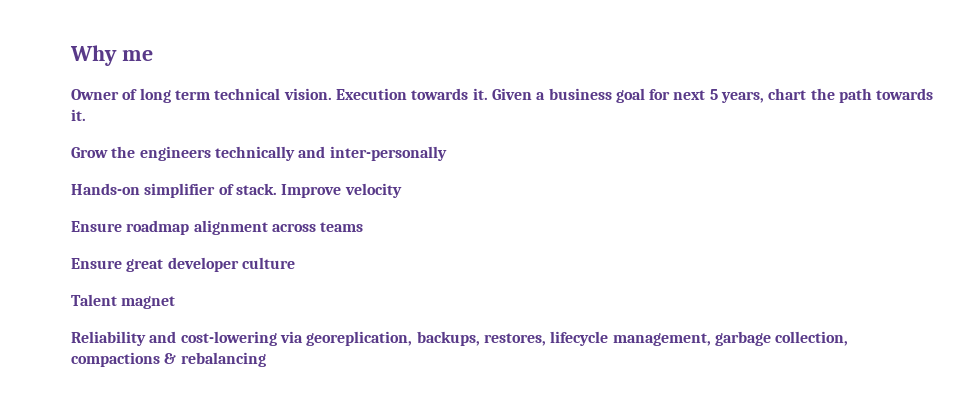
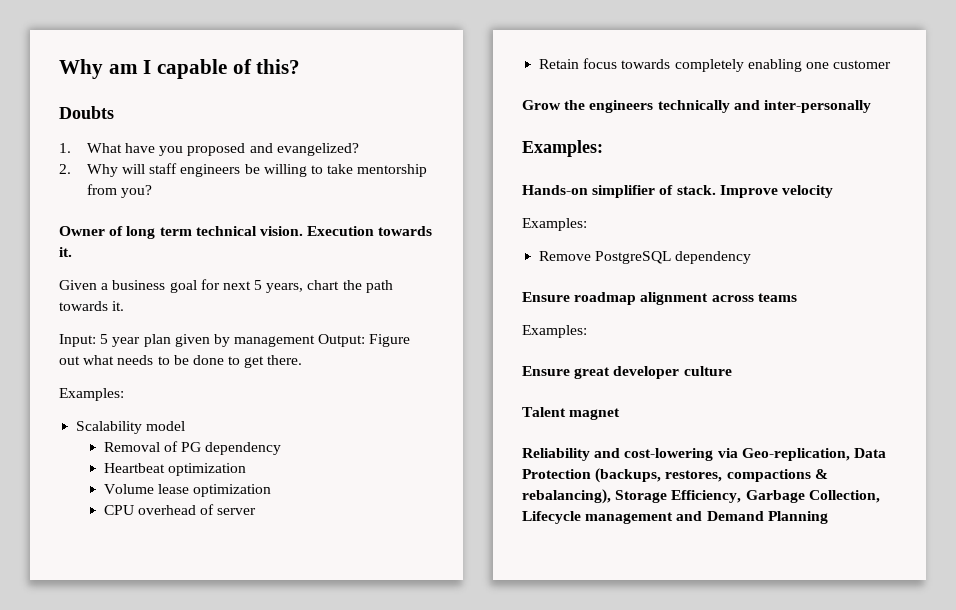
- Why me
+ Why am I capable of this?
+ Doubts
+ 1. What have you proposed and evangelized?
+ 2. Why will staff engineers be willing to take mentorship from you?
- Execution towards it. Given a business goal for next 5 years, chart the path towards it.
+ Execution towards it.
+ Given a business goal for next 5 years, chart the path towards it.
+ Input: 5 year plan given by management Output: Figure out what needs to be done to get there.
+ Examples:
+ Scalability model
+ Removal of PG dependency
+ Heartbeat optimization
+ Volume lease optimization
+ CPU overhead of server
+ Retain focus towards completely enabling one customer
  Grow the engineers technically and inter-personally
+ Examples:
  Improve velocity
+ Examples:
+ Remove PostgreSQL dependency
  Ensure roadmap alignment across teams
+ Examples:
- Reliability and cost-lowering via georeplication, backups, restores, lifecycle management, garbage collection, compactions & rebalancing
+ Reliability and cost-lowering via Geo-replication, Data Protection (backups, restores, compactions & rebalancing), Storage Efficiency, Garbage Collection, Lifecycle management and Demand Planning

